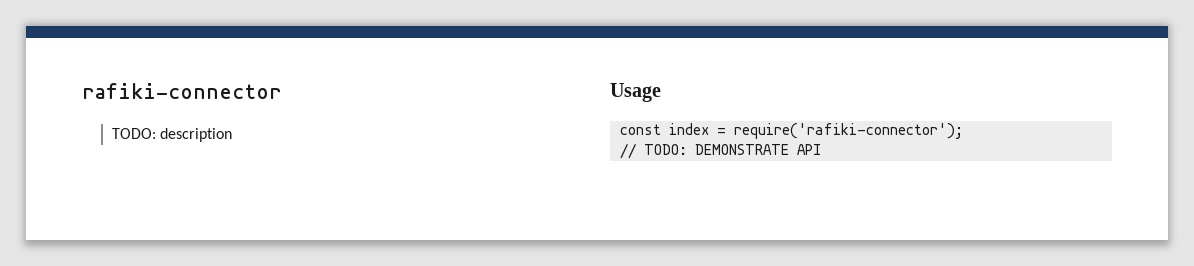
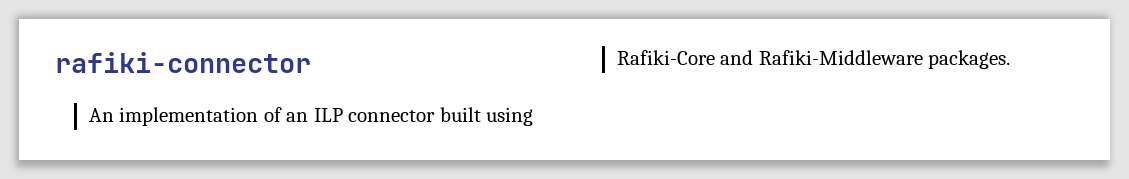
- TODO: description
- Usage
- const index = require('rafiki-connector');
- // TODO: DEMONSTRATE API
+ An implementation of an ILP connector built using Rafiki-Core and Rafiki-Middleware packages.

